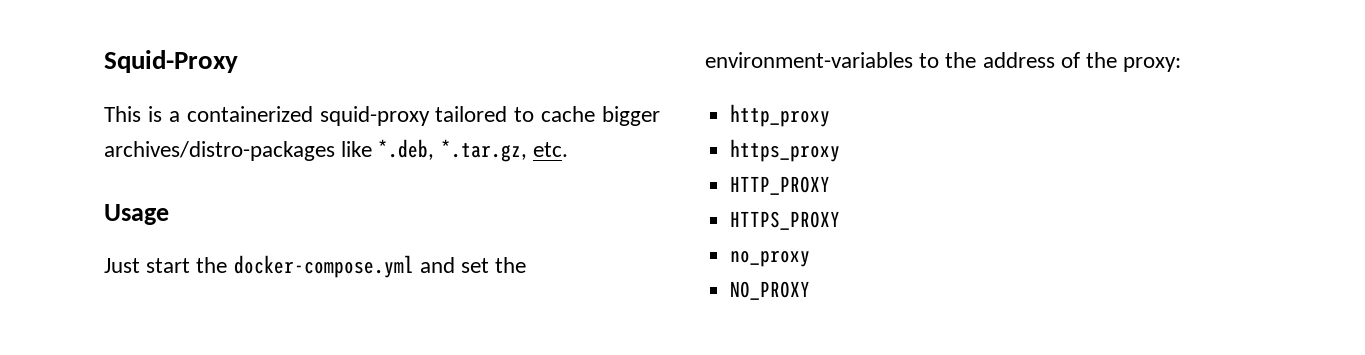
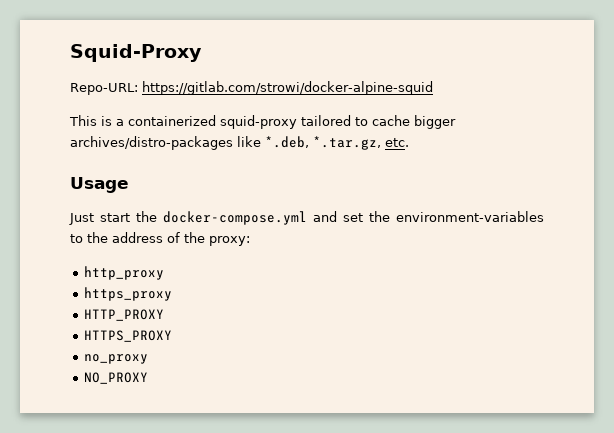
+ Repo-URL: https://gitlab.com/strowi/docker-alpine-squid

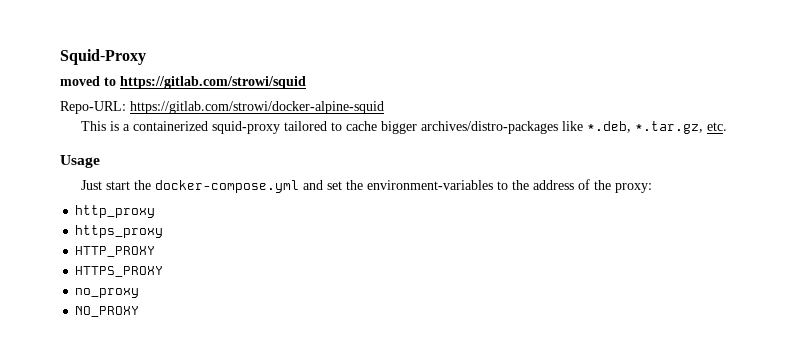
+ moved to https://gitlab.com/strowi/squid

